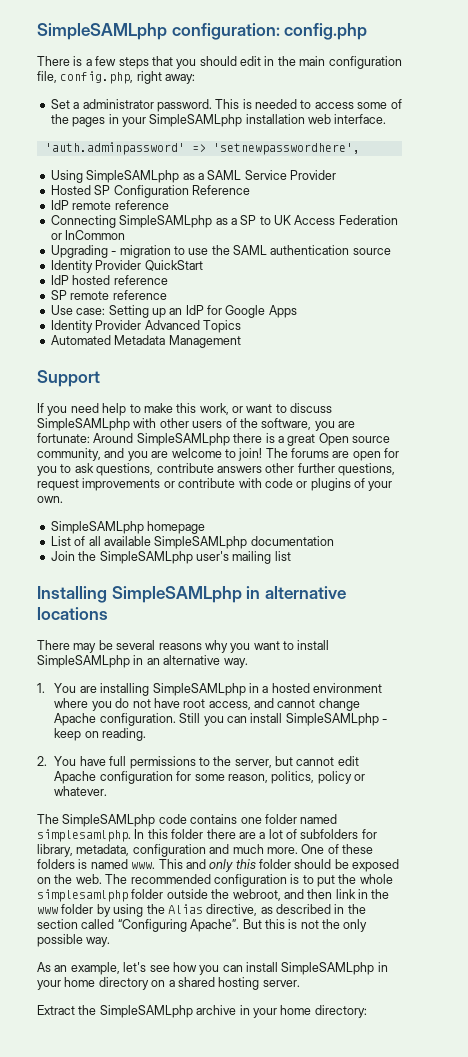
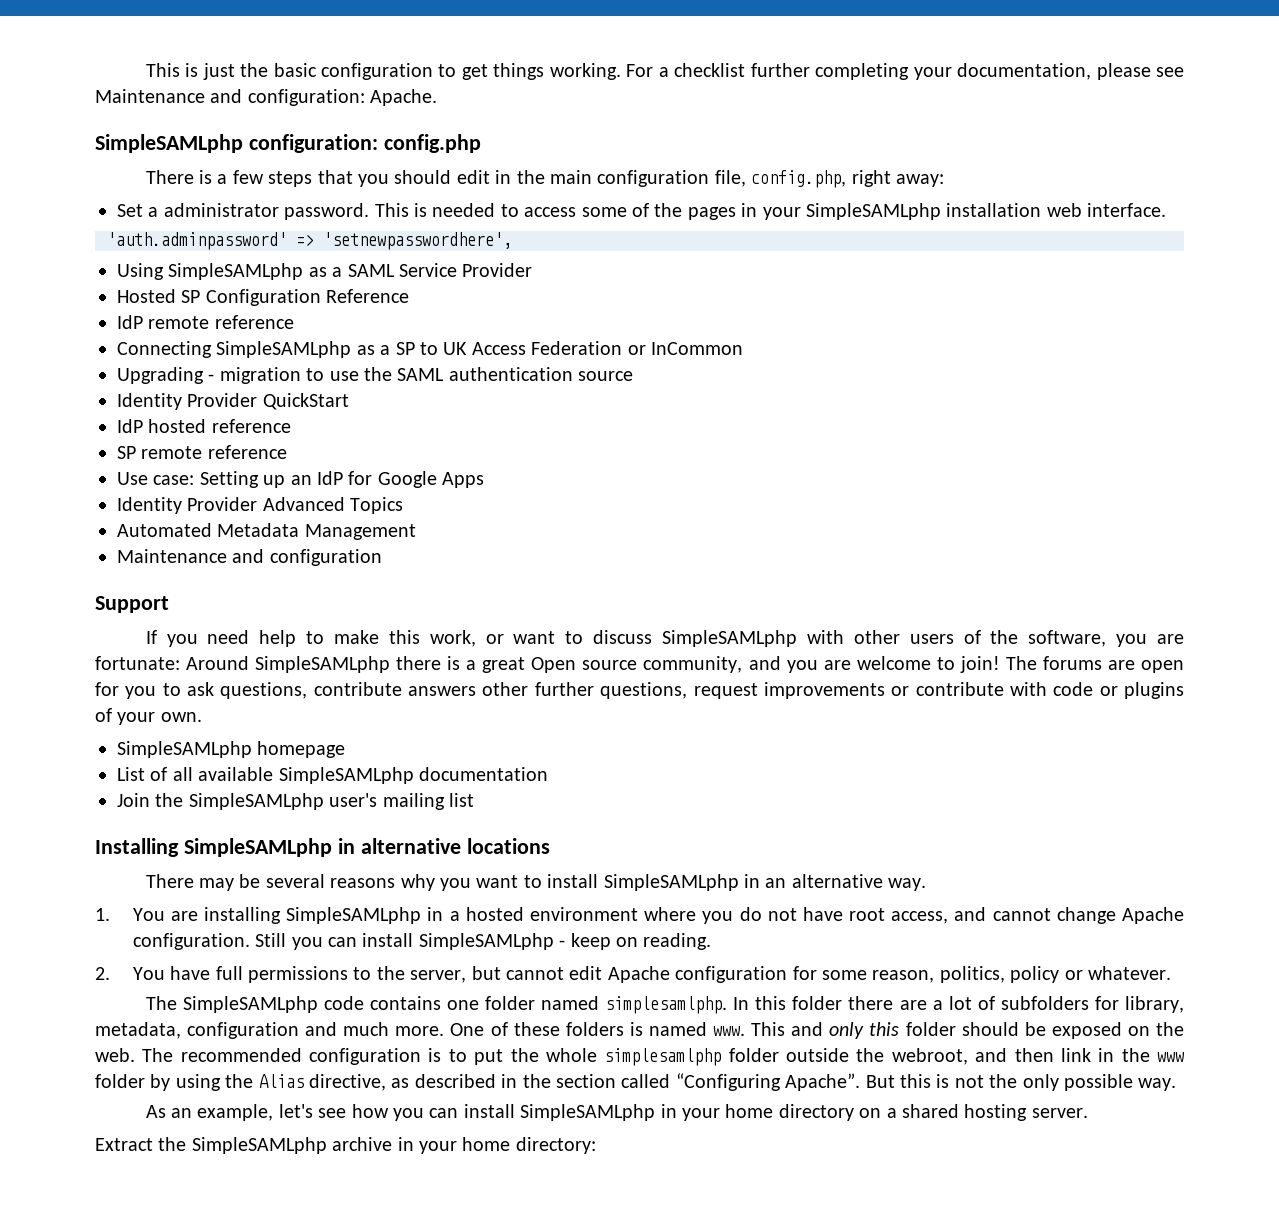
+ This is just the basic configuration to get things working. For a checklist further completing your documentation, please see Maintenance and configuration: Apache.
+ Maintenance and configuration

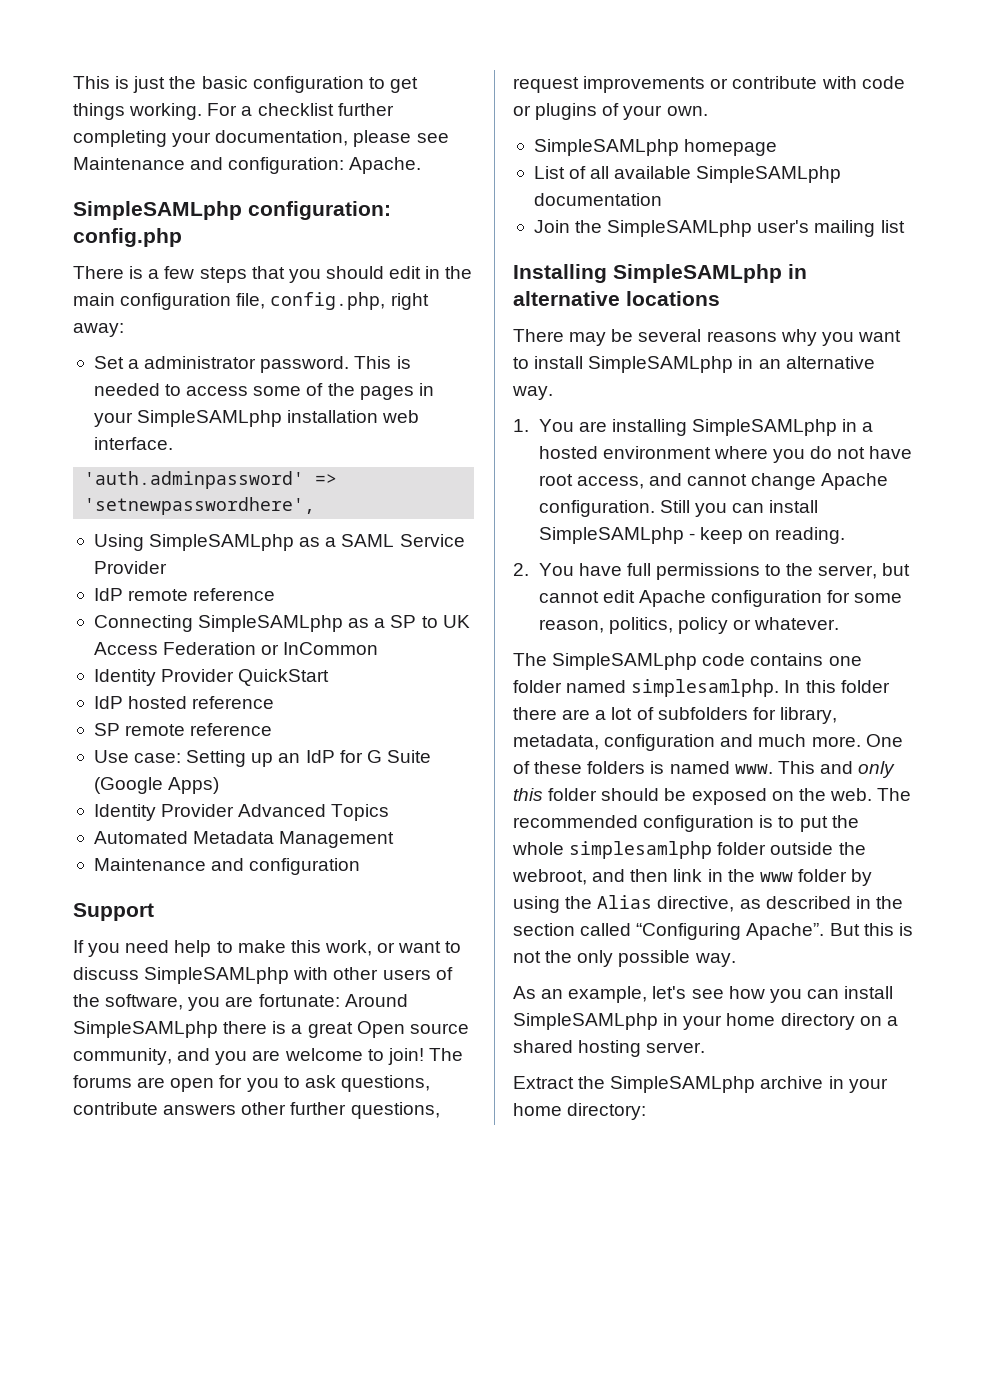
- Hosted SP Configuration Reference
- Upgrading - migration to use the SAML authentication source
- Use case: Setting up an IdP for Google Apps
+ Use case: Setting up an IdP for G Suite (Google Apps)

